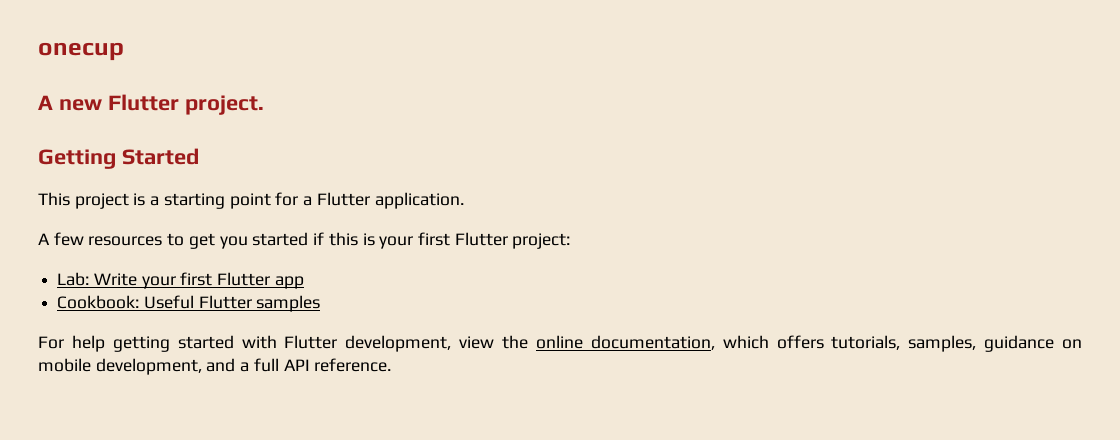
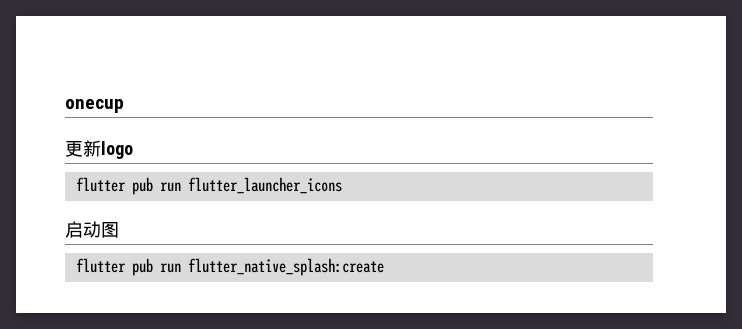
- A new Flutter project.
- Getting Started
- This project is a starting point for a Flutter application.
- A few resources to get you started if this is your first Flutter project:
- Lab: Write your first Flutter app
- Cookbook: Useful Flutter samples
- For help getting started with Flutter development, view the online documentation, which offers tutorials, samples, guidance on mobile development, and a full API reference.
+ 更新logo
+ flutter pub run flutter_launcher_icons
+ 启动图
+ flutter pub run flutter_native_splash:create

